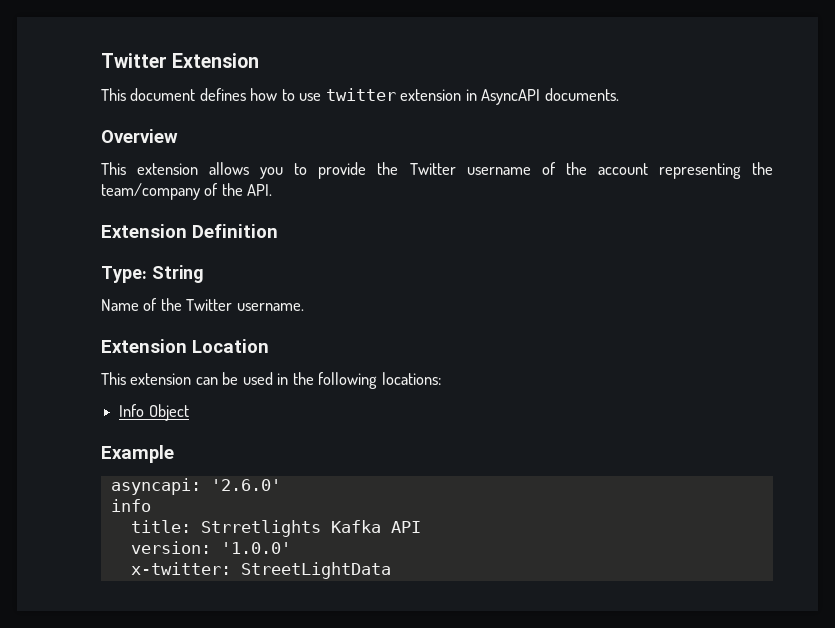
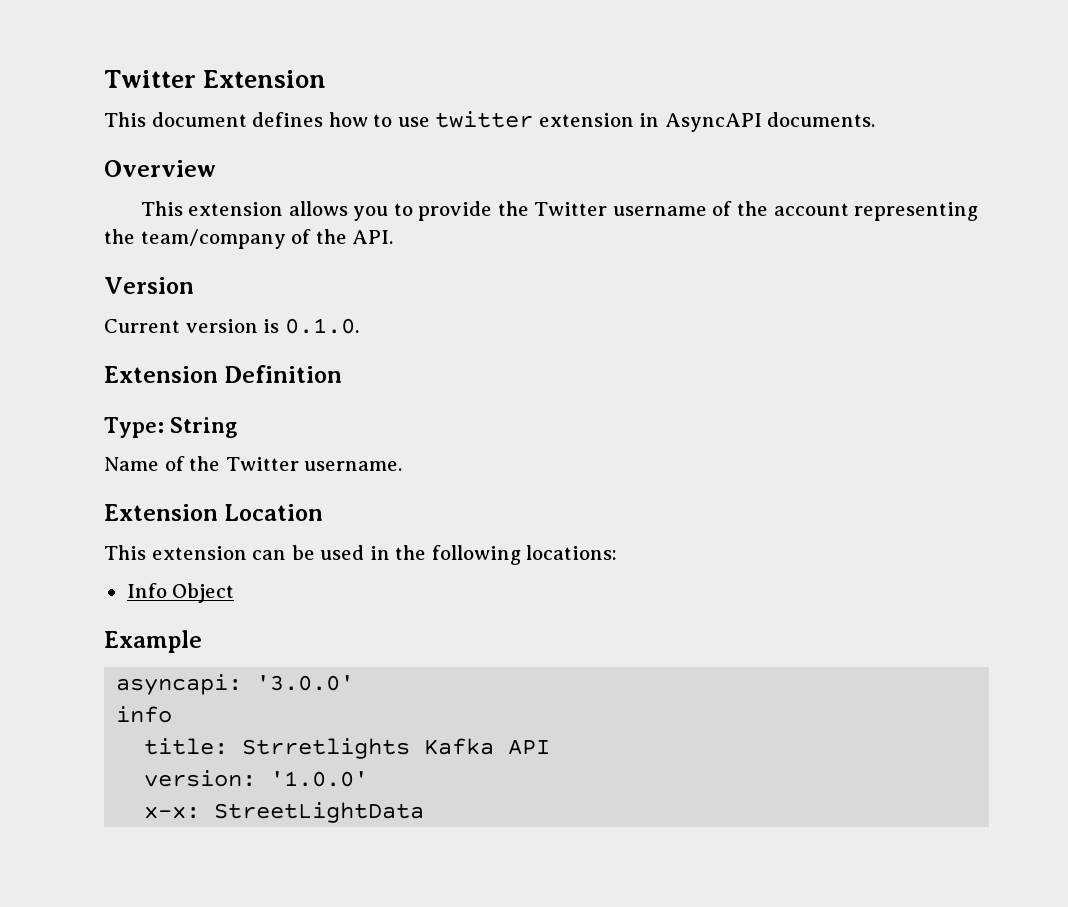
+ Version
+ Current version is 0.1.0.
- asyncapi: '2.6.0'
+ asyncapi: '3.0.0'
- x-twitter: StreetLightData
+ x-x: StreetLightData

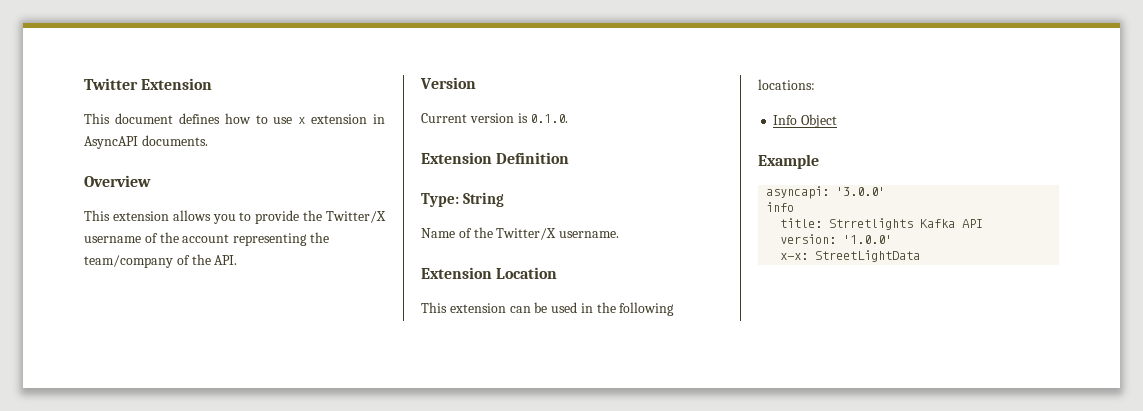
- This document defines how to use twitter extension in AsyncAPI documents.
+ This document defines how to use x extension in AsyncAPI documents.
- This extension allows you to provide the Twitter username of the account representing the team/company of the API.
+ This extension allows you to provide the Twitter/X username of the account representing the team/company of the API.
- Name of the Twitter username.
+ Name of the Twitter/X username.

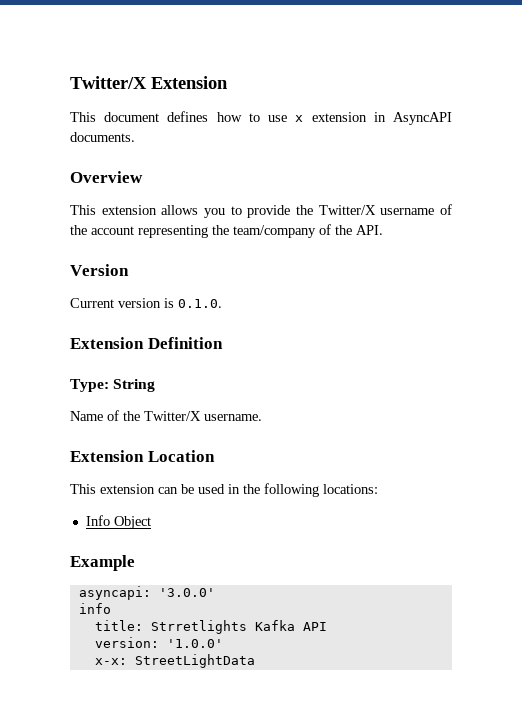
- Twitter Extension
+ Twitter/X Extension

